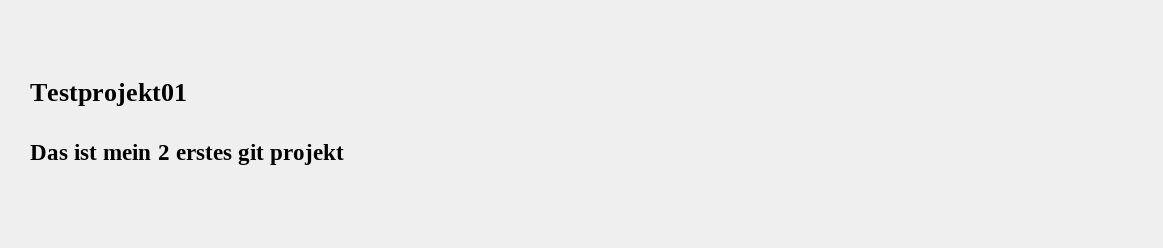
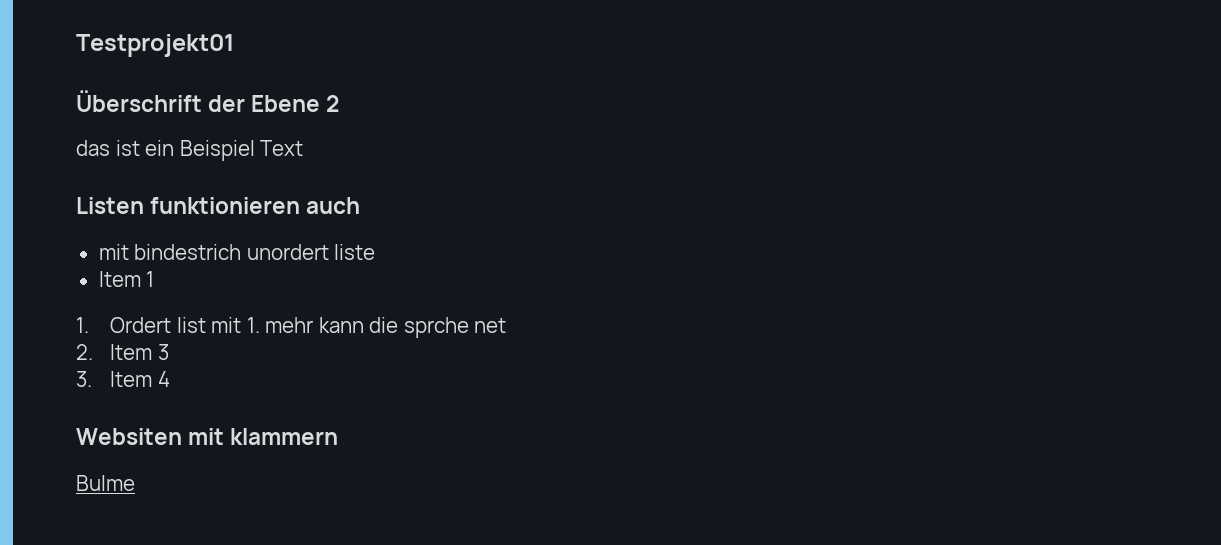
- Das ist mein 2 erstes git projekt
+ Überschrift der Ebene 2
+ das ist ein Beispiel Text
+ Listen funktionieren auch
+ mit bindestrich unordert liste
+ Item 1
+ 1. Ordert list mit 1. mehr kann die sprche net
+ 2. Item 3
+ 3. Item 4
+ Websiten mit klammern
+ Bulme

